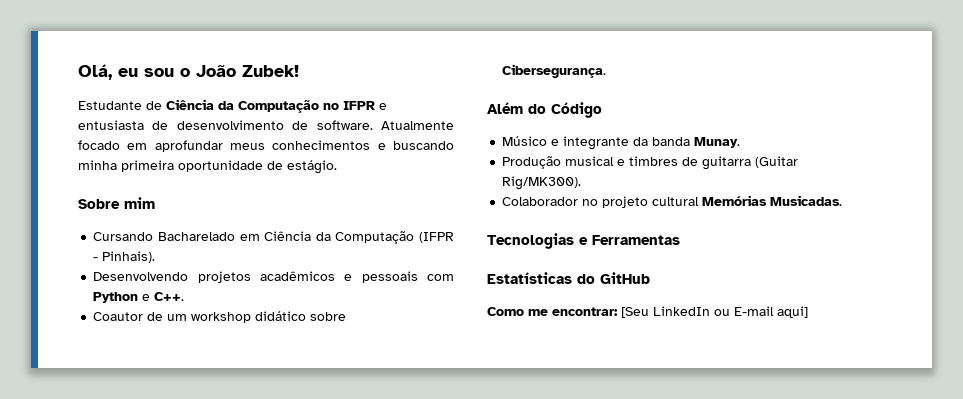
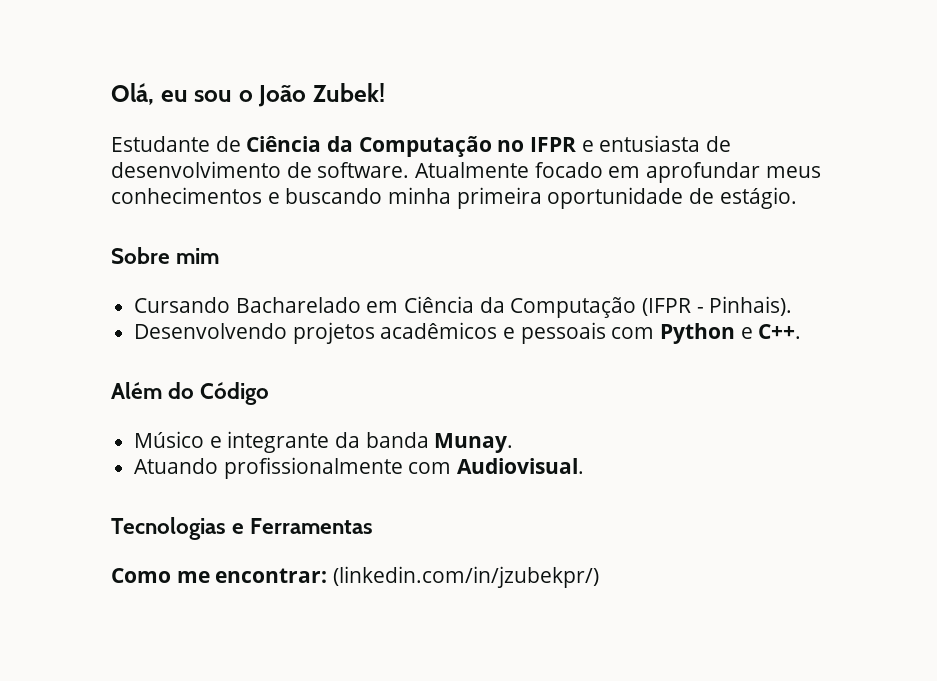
- Coautor de um workshop didático sobre Cibersegurança.
- Produção musical e timbres de guitarra (Guitar Rig/MK300).
- Colaborador no projeto cultural Memórias Musicadas.
+ Atuando profissionalmente com Audiovisual.
- Estatísticas do GitHub
- Como me encontrar: [Seu LinkedIn ou E-mail aqui]
+ Como me encontrar: (linkedin.com/in/jzubekpr/)

